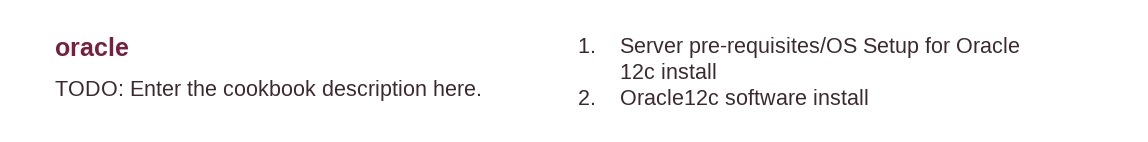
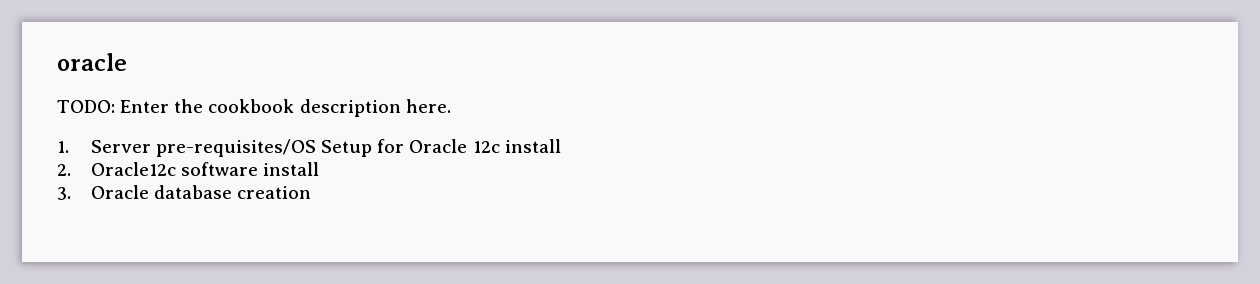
+ 3. Oracle database creation

